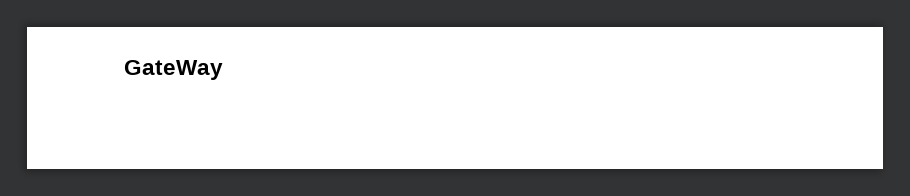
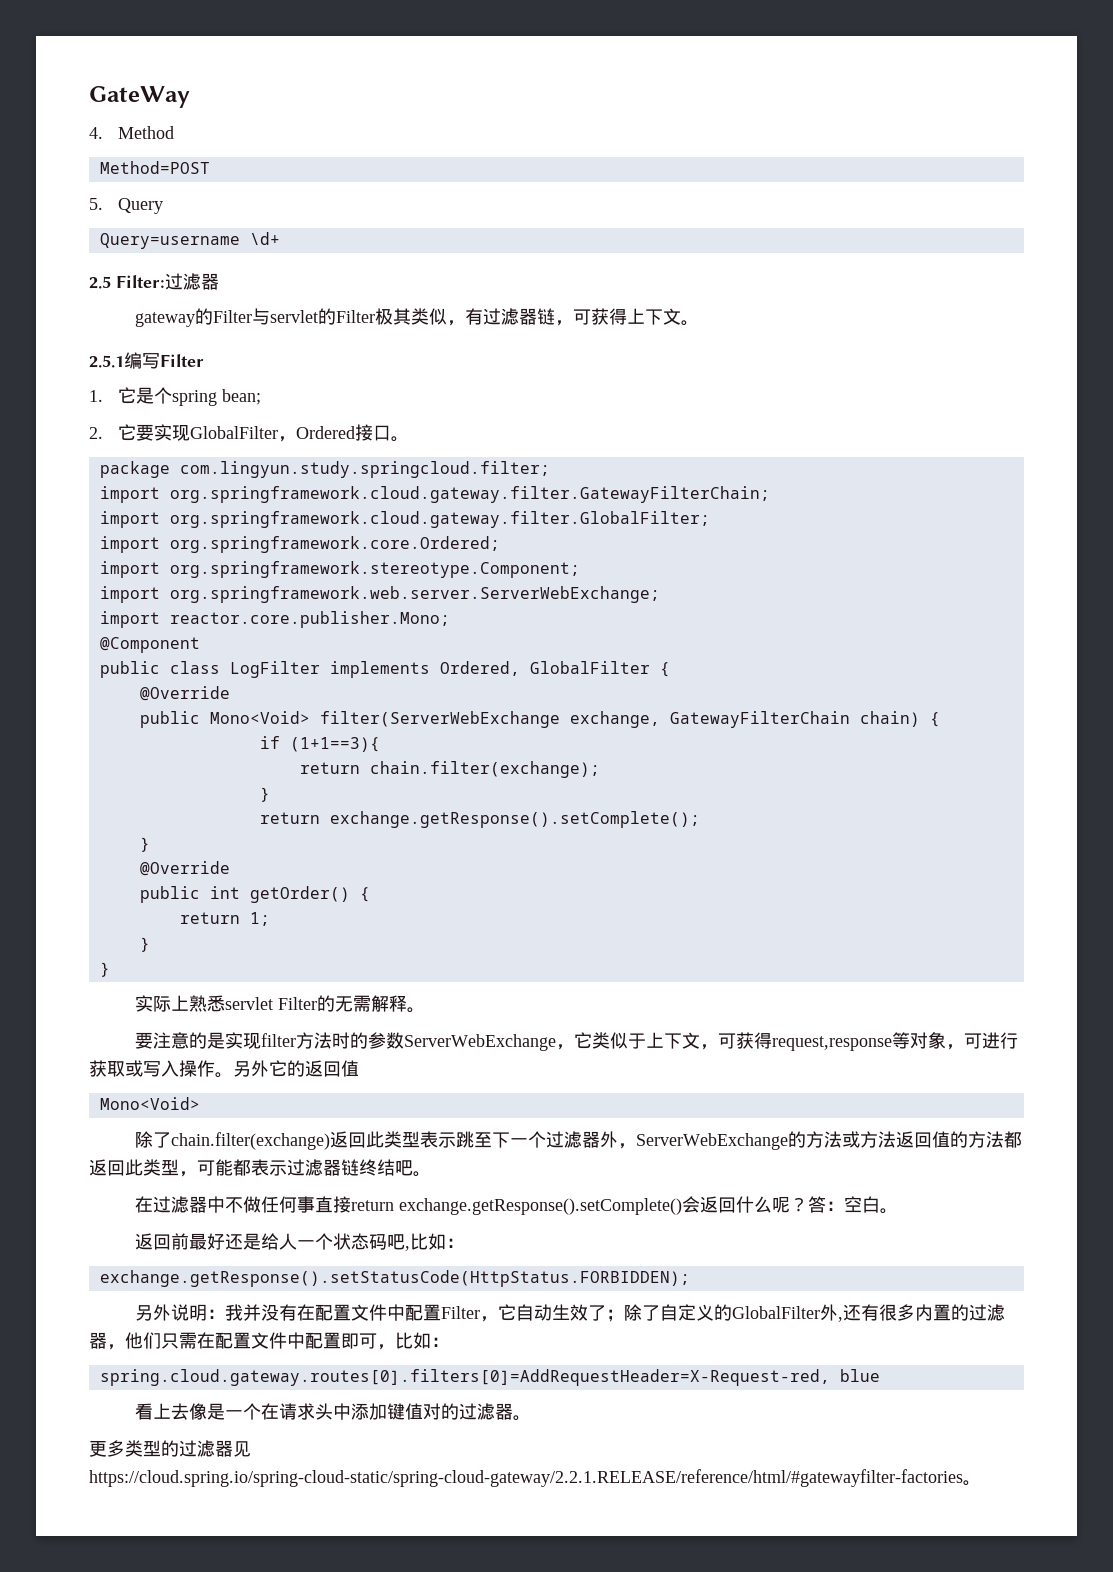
+ 4. Method
+ Method=POST
+ 5. Query
+ Query=username \d+
+ 2.5 Filter:过滤器
+ gateway的Filter与servlet的Filter极其类似，有过滤器链，可获得上下文。
+ 2.5.1编写Filter
+ 1.它是个spring bean;
+ 2.它要实现GlobalFilter，Ordered接口。
+ package com.lingyun.study.springcloud.filter;
+ import org.springframework.cloud.gateway.filter.GatewayFilterChain;
+ import org.springframework.cloud.gateway.filter.GlobalFilter;
+ import org.springframework.core.Ordered;
+ import org.springframework.stereotype.Component;
+ import org.springframework.web.server.ServerWebExchange;
+ import reactor.core.publisher.Mono;
+ @Component
+ public class LogFilter implements Ordered, GlobalFilter {
+ @Override
+ public Mono<Void> filter(ServerWebExchange exchange, GatewayFilterChain chain) {
+ if (1+1==3){
+ return chain.filter(exchange);
+ }
+ return exchange.getResponse().setComplete();
+ }
+ @Override
+ public int getOrder() {
+ return 1;
+ }
+ }
+ 实际上熟悉servlet Filter的无需解释。
+ 要注意的是实现filter方法时的参数ServerWebExchange，它类似于上下文，可获得request,response等对象，可进行获取或写入操作。另外它的返回值
+ Mono<Void>
+ 除了chain.filter(exchange)返回此类型表示跳至下一个过滤器外，ServerWebExchange的方法或方法返回值的方法都返回此类型，可能都表示过滤器链终结吧。
+ 在过滤器中不做任何事直接return exchange.getResponse().setComplete()会返回什么呢？答：空白。
+ 返回前最好还是给人一个状态码吧,比如：
+ exchange.getResponse().setStatusCode(HttpStatus.FORBIDDEN);
+ 另外说明：我并没有在配置文件中配置Filter，它自动生效了；除了自定义的GlobalFilter外,还有很多内置的过滤器，他们只需在配置文件中配置即可，比如：
+ spring.cloud.gateway.routes[0].filters[0]=AddRequestHeader=X-Request-red, blue
+ 看上去像是一个在请求头中添加键值对的过滤器。
+ 更多类型的过滤器见https://cloud.spring.io/spring-cloud-static/spring-cloud-gateway/2.2.1.RELEASE/reference/html/#gatewayfilter-factories。

